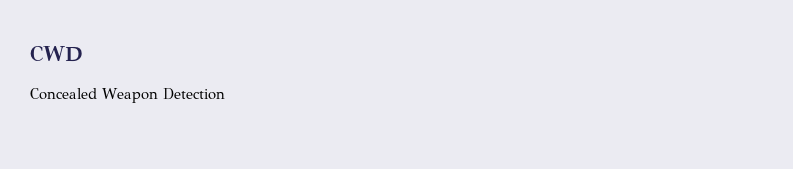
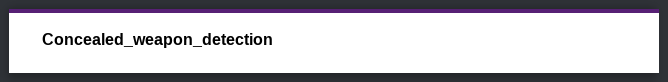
- CWD
- Concealed Weapon Detection
+ Concealed_weapon_detection

